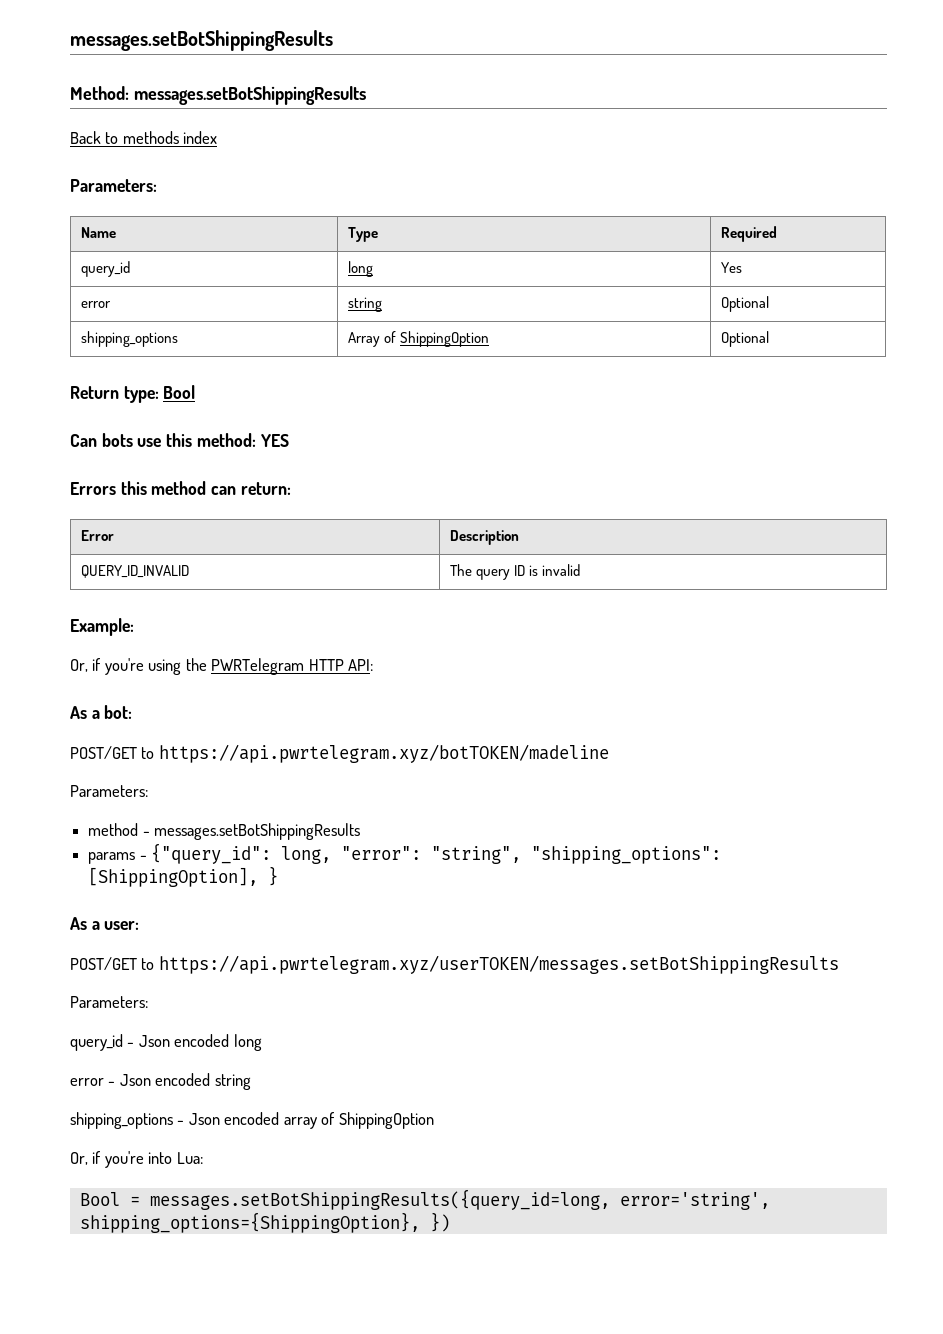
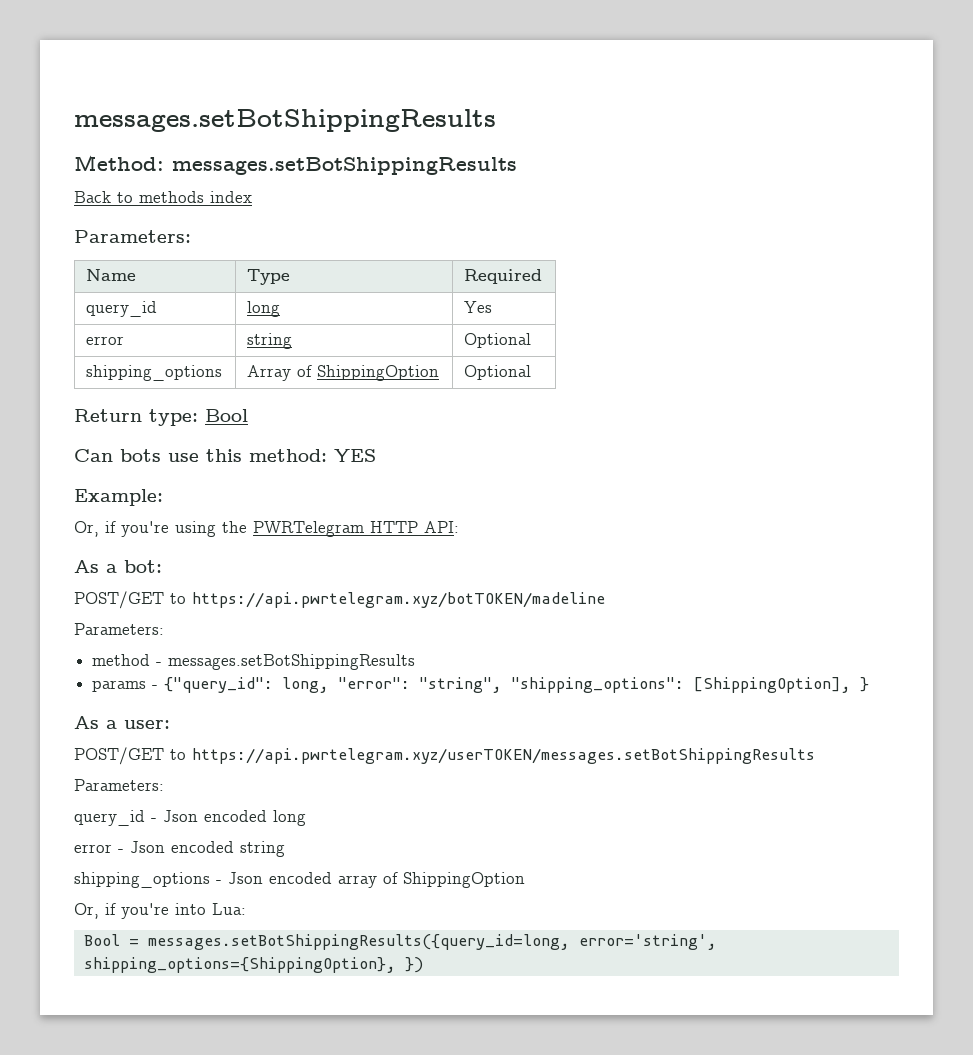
- Errors this method can return:
- Error | Description
- QUERY_ID_INVALID | The query ID is invalid

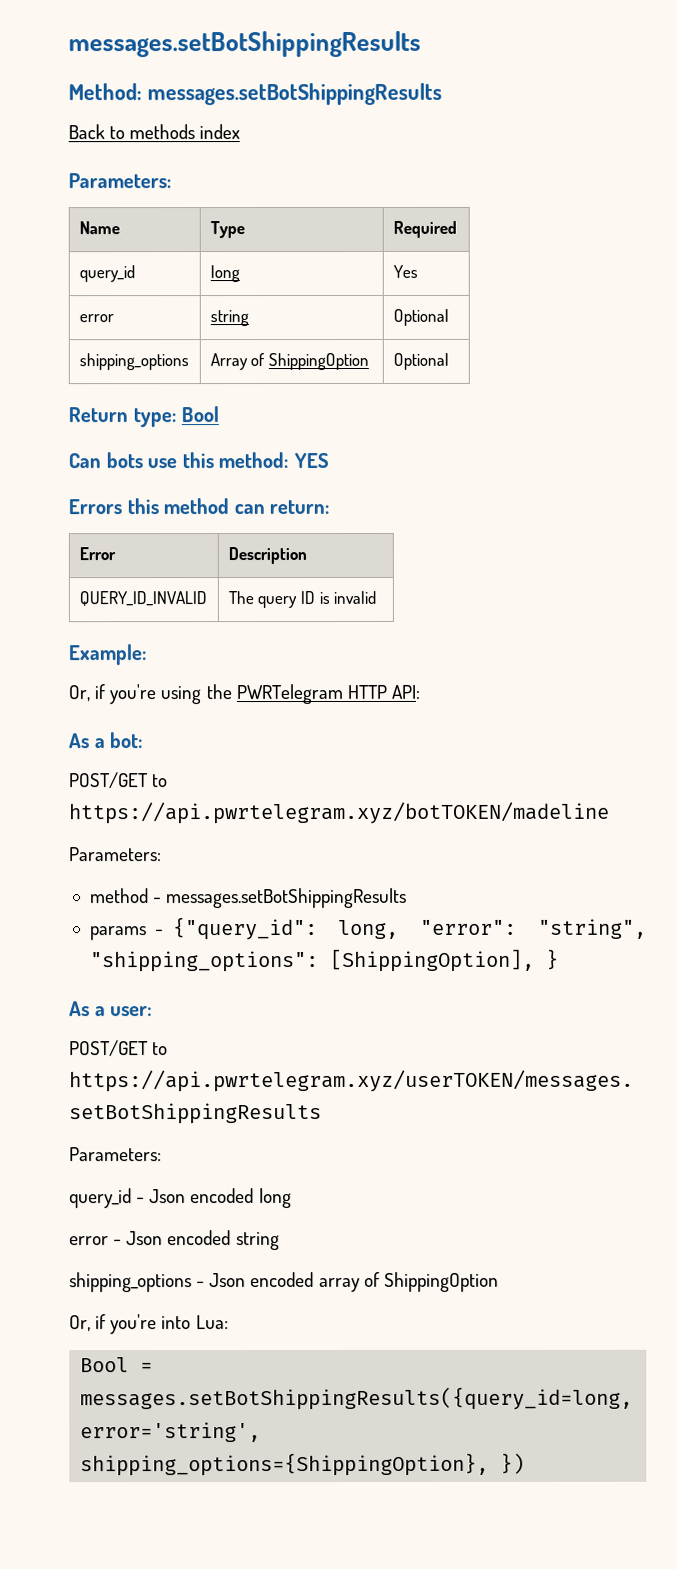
+ Errors this method can return:
+ Error | Description
+ QUERY_ID_INVALID | The query ID is invalid

